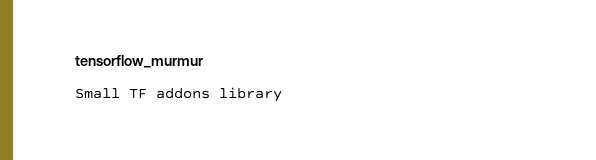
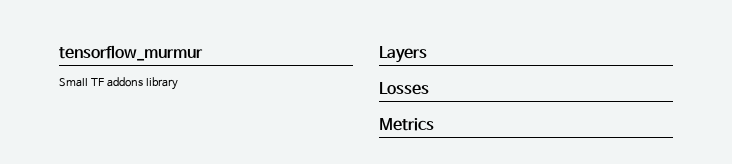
+ Layers
+ Losses
+ Metrics

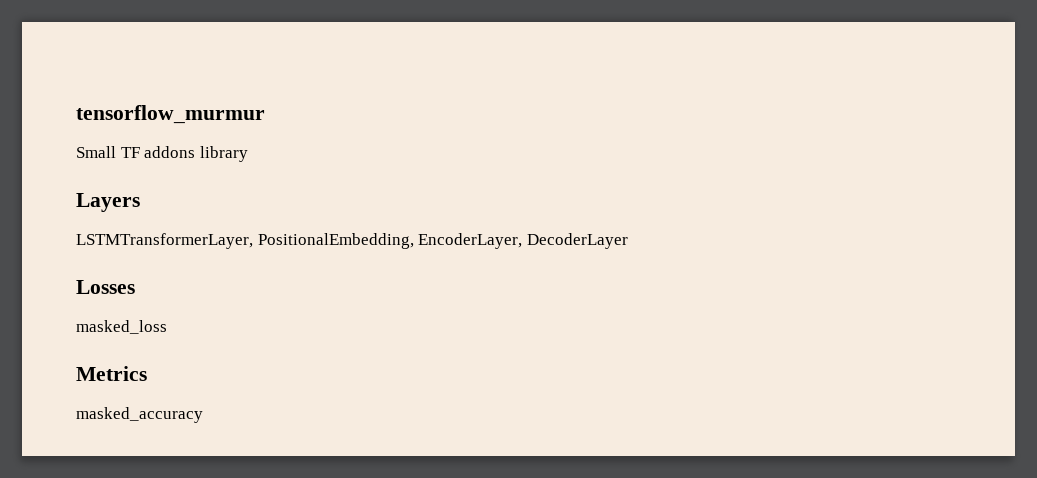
+ LSTMTransformerLayer, PositionalEmbedding, EncoderLayer, DecoderLayer
+ masked_loss
+ masked_accuracy

